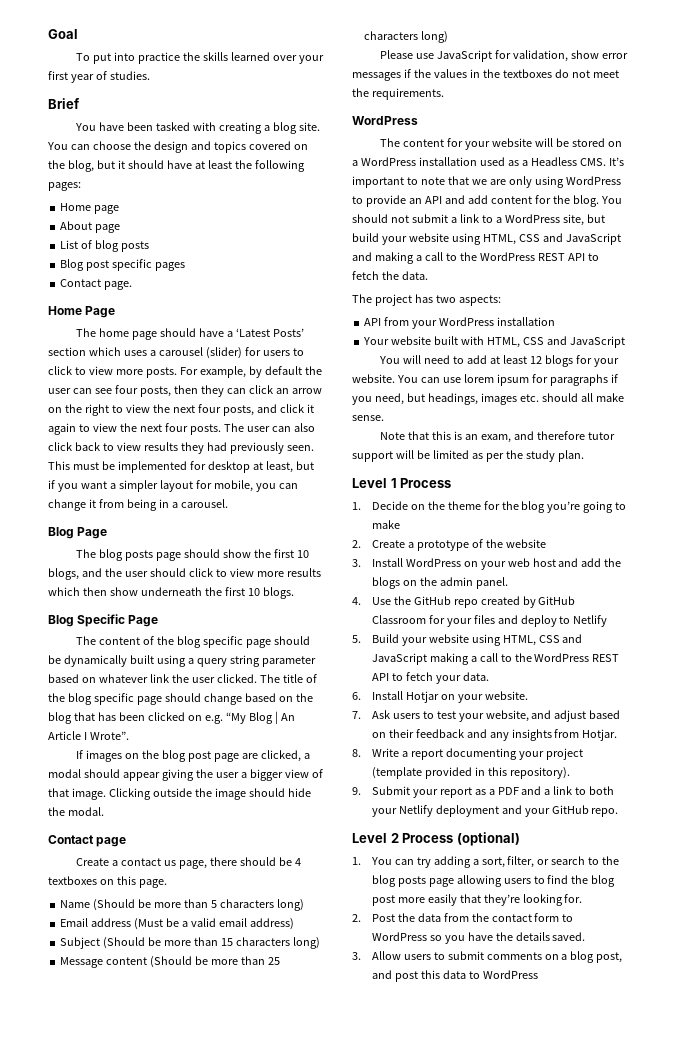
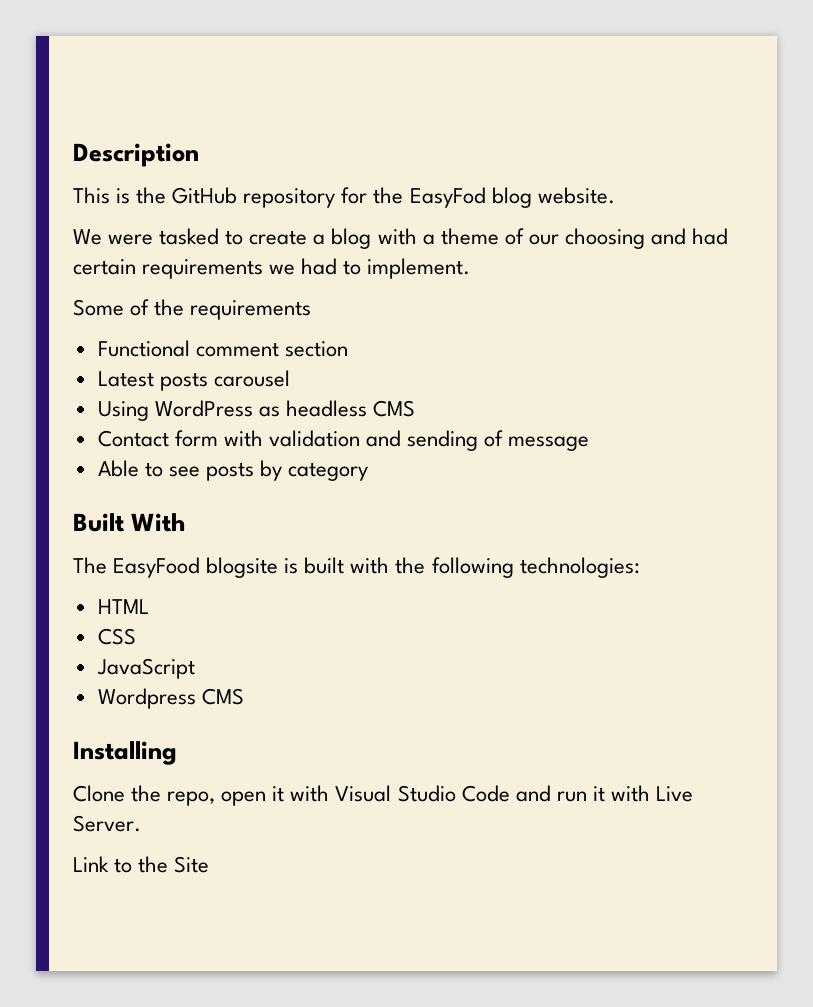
- Goal
- To put into practice the skills learned over your first year of studies.
- Brief
- You have been tasked with creating a blog site. You can choose the design and topics covered on the blog, but it should have at least the following pages:
- Home page
- About page
- List of blog posts
- Blog post specific pages
- Contact page.
- Home Page
- The home page should have a ‘Latest Posts’ section which uses a carousel (slider) for users to click to view more posts. For example, by default the user can see four posts, then they can click an arrow on the right to view the next four posts, and click it again to view the next four posts. The user can also click back to view results they had previously seen. This must be implemented for desktop at least, but if you want a simpler layout for mobile, you can change it from being in a carousel.
- Blog Page
- The blog posts page should show the first 10 blogs, and the user should click to view more results which then show underneath the first 10 blogs.
- Blog Specific Page
- The content of the blog specific page should be dynamically built using a query string parameter based on whatever link the user clicked. The title of the blog specific page should change based on the blog that has been clicked on e.g. “My Blog | An Article I Wrote”.
- If images on the blog post page are clicked, a modal should appear giving the user a bigger view of that image. Clicking outside the image should hide the modal.
- Contact page
- Create a contact us page, there should be 4 textboxes on this page.
- Name (Should be more than 5 characters long)
- Email address (Must be a valid email address)
- Subject (Should be more than 15 characters long)
- Message content (Should be more than 25 characters long)
- Please use JavaScript for validation, show error messages if the values in the textboxes do not meet the requirements.
- WordPress
- The content for your website will be stored on a WordPress installation used as a Headless CMS. It’s important to note that we are only using WordPress to provide an API and add content for the blog. You should not submit a link to a WordPress site, but build your website using HTML, CSS and JavaScript and making a call to the WordPress REST API to fetch the data.
- The project has two aspects:
- API from your WordPress installation
- Your website built with HTML, CSS and JavaScript
- You will need to add at least 12 blogs for your website. You can use lorem ipsum for paragraphs if you need, but headings, images etc. should all make sense.
- Note that this is an exam, and therefore tutor support will be limited as per the study plan.
- Level 1 Process
- 1. Decide on the theme for the blog you’re going to make
- 2. Create a prototype of the website
- 3. Install WordPress on your web host and add the blogs on the admin panel.
- 4. Use the GitHub repo created by GitHub Classroom for your files and deploy to Netlify
- 5. Build your website using HTML, CSS and JavaScript making a call to the WordPress REST API to fetch your data.
- 6. Install Hotjar on your website.
- 7. Ask users to test your website, and adjust based on their feedback and any insights from Hotjar.
- 8. Write a report documenting your project (template provided in this repository).
- 9. Submit your report as a PDF and a link to both your Netlify deployment and your GitHub repo.
- Level 2 Process (optional)
- 1. You can try adding a sort, filter, or search to the blog posts page allowing users to find the blog post more easily that they’re looking for.
- 2. Post the data from the contact form to WordPress so you have the details saved.
- 3. Allow users to submit comments on a blog post, and post this data to WordPress
+ Description
+ This is the GitHub repository for the EasyFod blog website.
+ We were tasked to create a blog with a theme of our choosing and had certain requirements we had to implement.
+ Some of the requirements
+ Functional comment section
+ Latest posts carousel
+ Using WordPress as headless CMS
+ Contact form with validation and sending of message
+ Able to see posts by category
+ Built With
+ The EasyFood blogsite is built with the following technologies:
+ HTML
+ CSS
+ JavaScript
+ Wordpress CMS
+ Installing
+ Clone the repo, open it with Visual Studio Code and run it with Live Server.
+ Link to the Site

